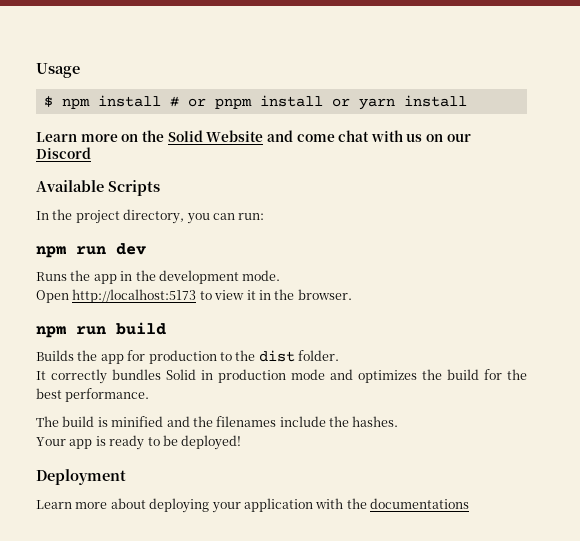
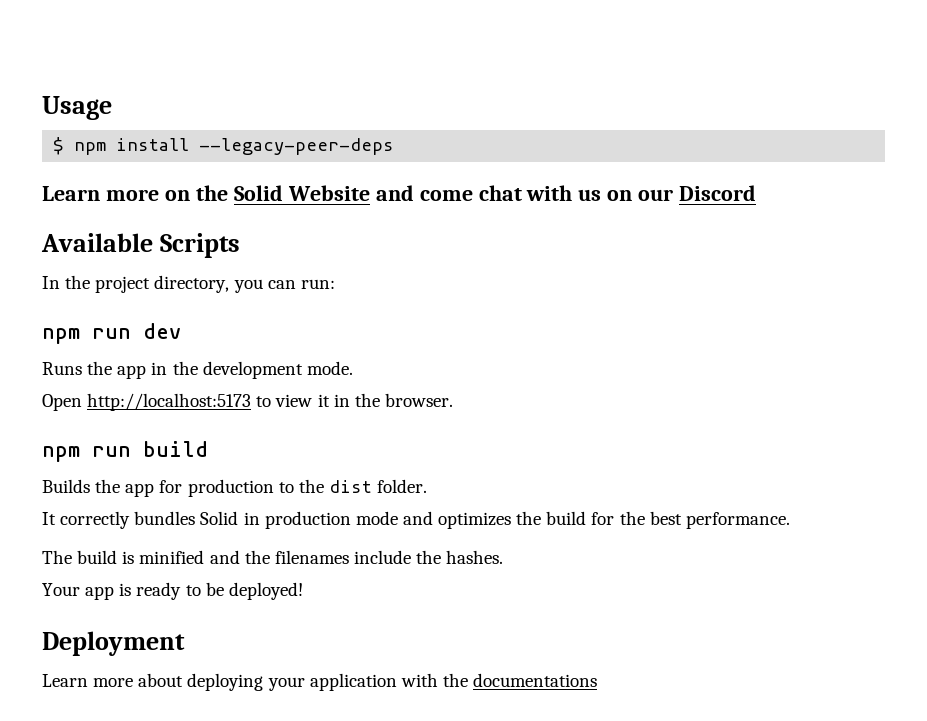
- $ npm install # or pnpm install or yarn install
+ $ npm install --legacy-peer-deps

